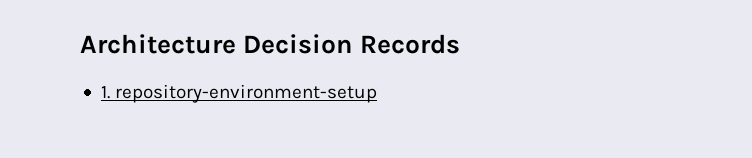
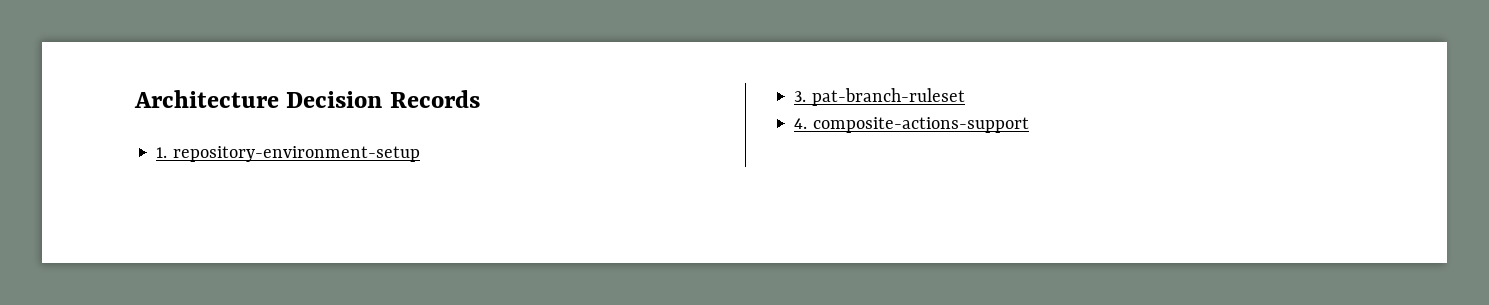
+ 3. pat-branch-ruleset
+ 4. composite-actions-support

